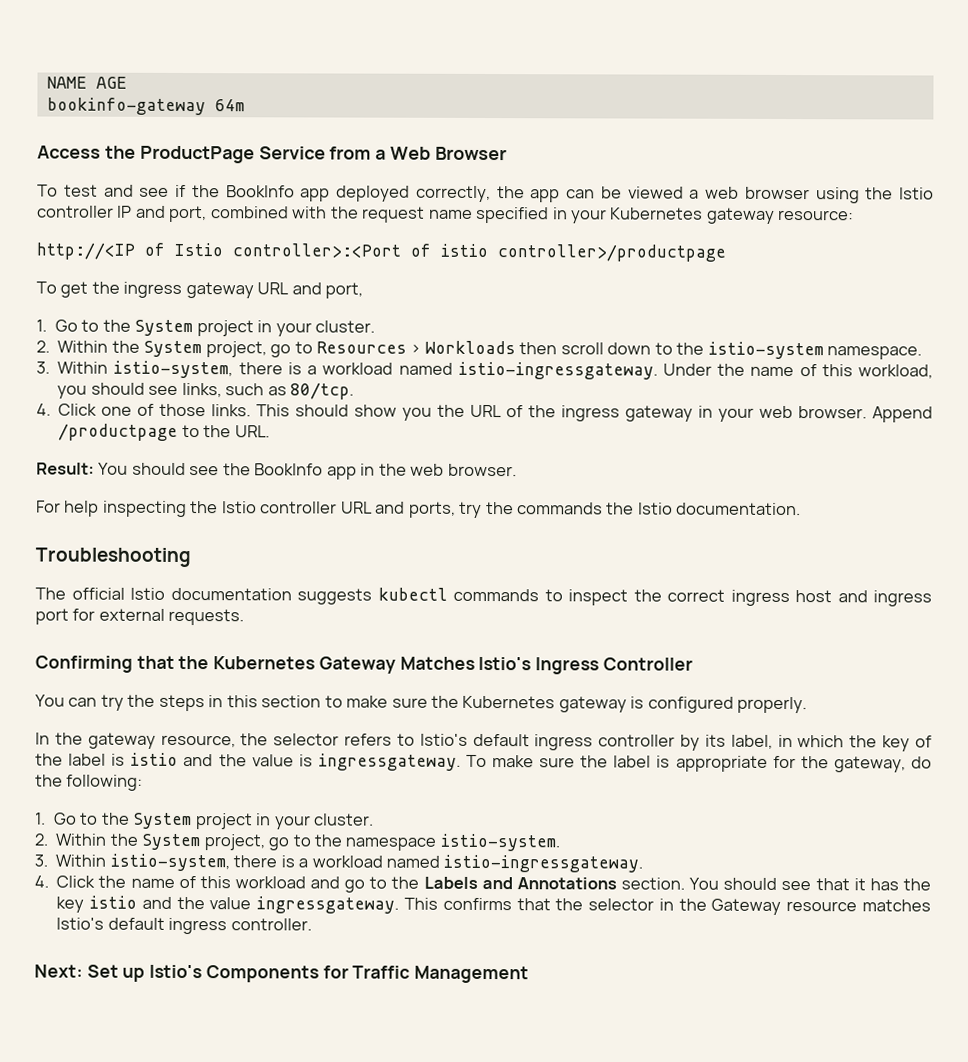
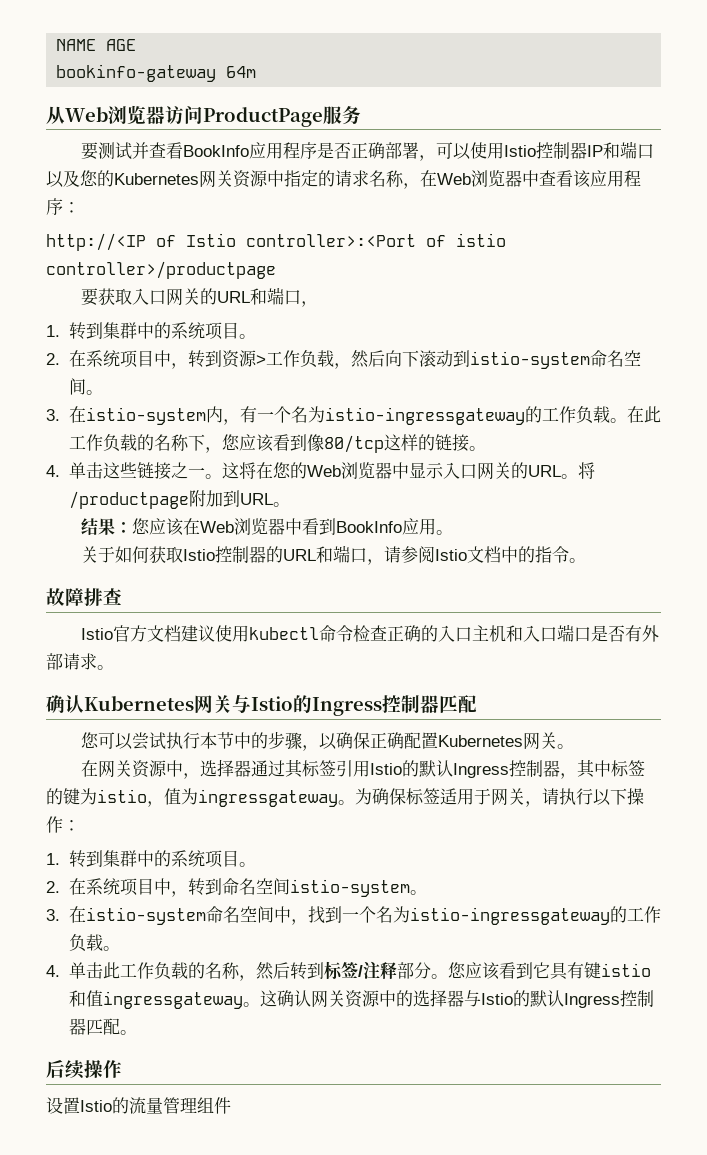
- Access the ProductPage Service from a Web Browser
- To test and see if the BookInfo app deployed correctly, the app can be viewed a web browser using the Istio controller IP and port, combined with the request name specified in your Kubernetes gateway resource:
+ 从Web浏览器访问ProductPage服务
+ 要测试并查看BookInfo应用程序是否正确部署，可以使用Istio控制器IP和端口以及您的Kubernetes网关资源中指定的请求名称，在Web浏览器中查看该应用程序：
- To get the ingress gateway URL and port,
- 1. Go to the System project in your cluster.
- 2. Within the System project, go to Resources > Workloads then scroll down to the istio-system namespace.
- 3. Within istio-system, there is a workload named istio-ingressgateway. Under the name of this workload, you should see links, such as 80/tcp.
- 4. Click one of those links. This should show you the URL of the ingress gateway in your web browser. Append /productpage to the URL.
- Result: You should see the BookInfo app in the web browser.
- For help inspecting the Istio controller URL and ports, try the commands the Istio documentation.
- Troubleshooting
- The official Istio documentation suggests kubectl commands to inspect the correct ingress host and ingress port for external requests.
- Confirming that the Kubernetes Gateway Matches Istio's Ingress Controller
- You can try the steps in this section to make sure the Kubernetes gateway is configured properly.
- In the gateway resource, the selector refers to Istio's default ingress controller by its label, in which the key of the label is istio and the value is ingressgateway. To make sure the label is appropriate for the gateway, do the following:
- 1. Go to the System project in your cluster.
- 2. Within the System project, go to the namespace istio-system.
- 3. Within istio-system, there is a workload named istio-ingressgateway.
- 4. Click the name of this workload and go to the Labels and Annotations section. You should see that it has the key istio and the value ingressgateway. This confirms that the selector in the Gateway resource matches Istio's default ingress controller.
- Next: Set up Istio's Components for Traffic Management
+ 要获取入口网关的URL和端口，
+ 1.转到集群中的系统项目。
+ 2.在系统项目中，转到资源>工作负载，然后向下滚动到istio-system命名空间。
+ 3.在istio-system内，有一个名为istio-ingressgateway的工作负载。在此工作负载的名称下，您应该看到像80/tcp这样的链接。
+ 4.单击这些链接之一。这将在您的Web浏览器中显示入口网关的URL。将/productpage附加到URL。
+ 结果：您应该在Web浏览器中看到BookInfo应用。
+ 关于如何获取Istio控制器的URL和端口，请参阅Istio文档中的指令。
+ 故障排查
+ Istio官方文档建议使用kubectl命令检查正确的入口主机和入口端口是否有外部请求。
+ 确认Kubernetes网关与Istio的Ingress控制器匹配
+ 您可以尝试执行本节中的步骤，以确保正确配置Kubernetes网关。
+ 在网关资源中，选择器通过其标签引用Istio的默认Ingress控制器，其中标签的键为istio，值为ingressgateway。为确保标签适用于网关，请执行以下操作：
+ 1.转到集群中的系统项目。
+ 2.在系统项目中，转到命名空间istio-system。
+ 3.在istio-system命名空间中，找到一个名为istio-ingressgateway的工作负载。
+ 4.单击此工作负载的名称，然后转到标签/注释部分。您应该看到它具有键istio和值ingressgateway。这确认网关资源中的选择器与Istio的默认Ingress控制器匹配。
+ 后续操作
+ 设置Istio的流量管理组件

